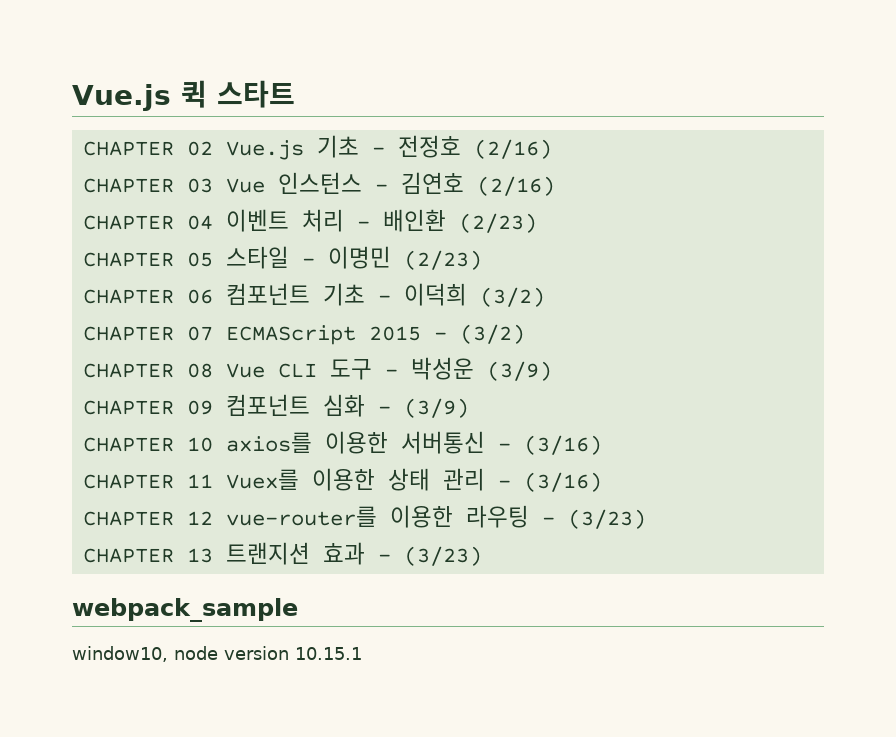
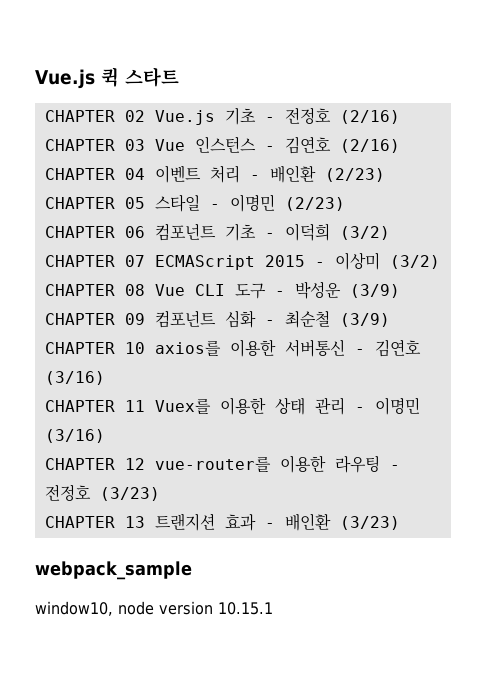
- CHAPTER 07 ECMAScript 2015 - (3/2)
+ CHAPTER 07 ECMAScript 2015 - 이상미 (3/2)
- CHAPTER 09 컴포넌트 심화 - (3/9)
+ CHAPTER 09 컴포넌트 심화 - 최순철 (3/9)
- CHAPTER 10 axios를 이용한 서버통신 - (3/16)
+ CHAPTER 10 axios를 이용한 서버통신 - 김연호 (3/16)
- CHAPTER 11 Vuex를 이용한 상태 관리 - (3/16)
+ CHAPTER 11 Vuex를 이용한 상태 관리 - 이명민 (3/16)
- CHAPTER 12 vue-router를 이용한 라우팅 - (3/23)
+ CHAPTER 12 vue-router를 이용한 라우팅 - 전정호 (3/23)
- CHAPTER 13 트랜지션 효과 - (3/23)
+ CHAPTER 13 트랜지션 효과 - 배인환 (3/23)

